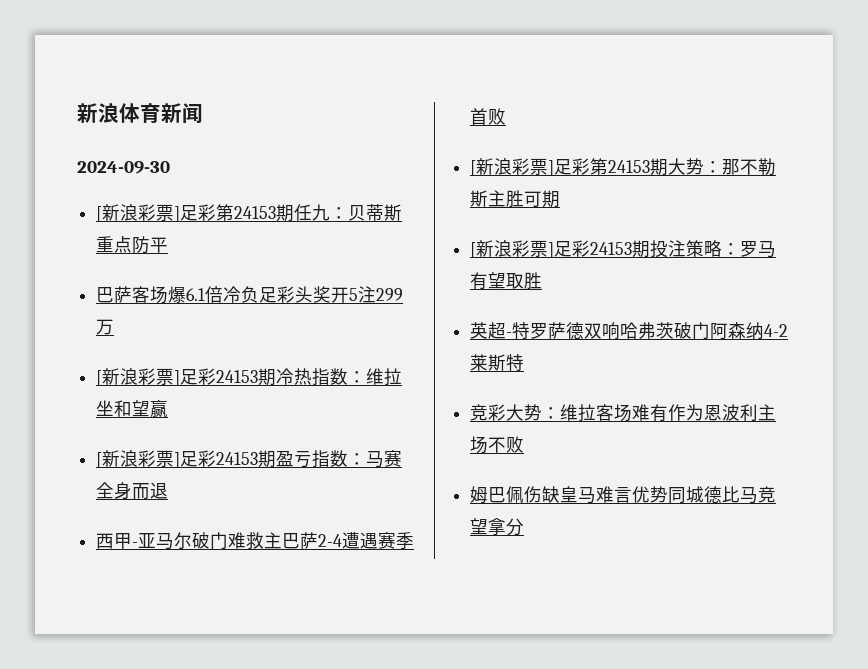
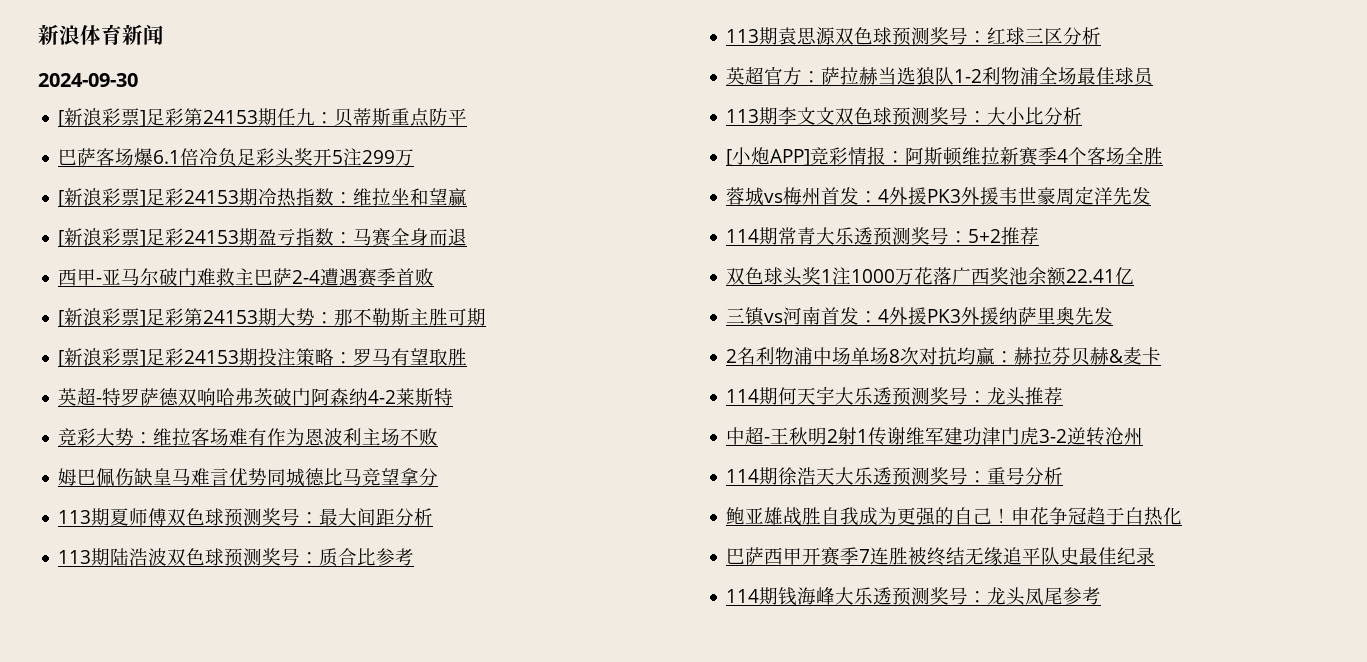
+ 113期夏师傅双色球预测奖号：最大间距分析
+ 113期陆浩波双色球预测奖号：质合比参考
+ 113期袁思源双色球预测奖号：红球三区分析
+ 英超官方：萨拉赫当选狼队1-2利物浦全场最佳球员
+ 113期李文文双色球预测奖号：大小比分析
+ [小炮APP]竞彩情报：阿斯顿维拉新赛季4个客场全胜
+ 蓉城vs梅州首发：4外援PK3外援韦世豪周定洋先发
+ 114期常青大乐透预测奖号：5+2推荐
+ 双色球头奖1注1000万花落广西奖池余额22.41亿
+ 三镇vs河南首发：4外援PK3外援纳萨里奥先发
+ 2名利物浦中场单场8次对抗均赢：赫拉芬贝赫&麦卡
+ 114期何天宇大乐透预测奖号：龙头推荐
+ 中超-王秋明2射1传谢维军建功津门虎3-2逆转沧州
+ 114期徐浩天大乐透预测奖号：重号分析
+ 鲍亚雄战胜自我成为更强的自己！申花争冠趋于白热化
+ 巴萨西甲开赛季7连胜被终结无缘追平队史最佳纪录
+ 114期钱海峰大乐透预测奖号：龙头凤尾参考

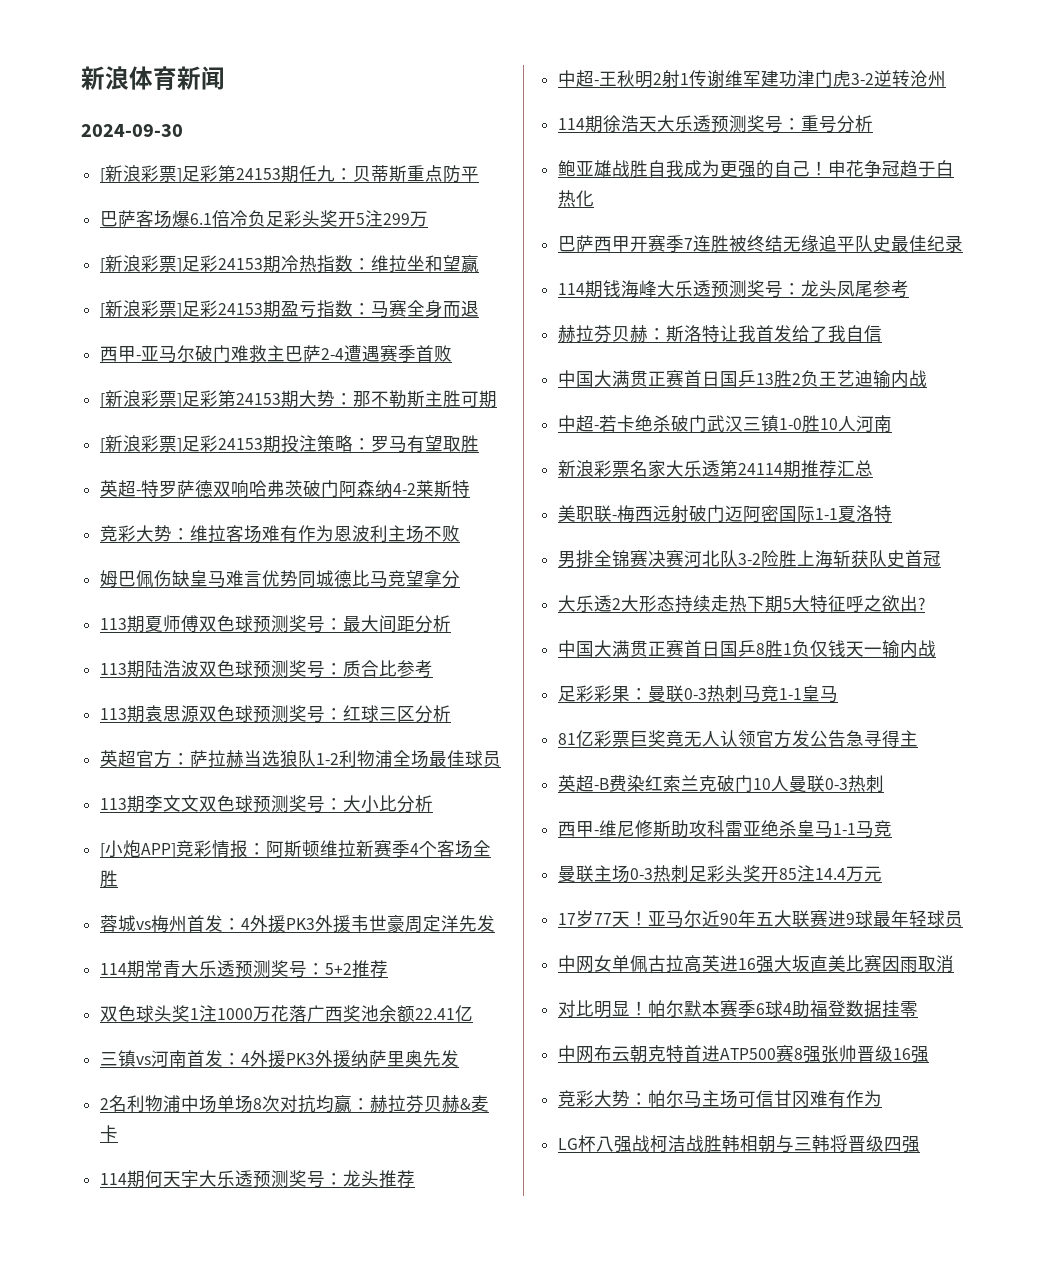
+ 赫拉芬贝赫：斯洛特让我首发给了我自信
+ 中国大满贯正赛首日国乒13胜2负王艺迪输内战
+ 中超-若卡绝杀破门武汉三镇1-0胜10人河南
+ 新浪彩票名家大乐透第24114期推荐汇总
+ 美职联-梅西远射破门迈阿密国际1-1夏洛特
+ 男排全锦赛决赛河北队3-2险胜上海斩获队史首冠
+ 大乐透2大形态持续走热下期5大特征呼之欲出?
+ 中国大满贯正赛首日国乒8胜1负仅钱天一输内战
+ 足彩彩果：曼联0-3热刺马竞1-1皇马
+ 81亿彩票巨奖竟无人认领官方发公告急寻得主
+ 英超-B费染红索兰克破门10人曼联0-3热刺
+ 西甲-维尼修斯助攻科雷亚绝杀皇马1-1马竞
+ 曼联主场0-3热刺足彩头奖开85注14.4万元
+ 17岁77天！亚马尔近90年五大联赛进9球最年轻球员
+ 中网女单佩古拉高芙进16强大坂直美比赛因雨取消
+ 对比明显！帕尔默本赛季6球4助福登数据挂零
+ 中网布云朝克特首进ATP500赛8强张帅晋级16强
+ 竞彩大势：帕尔马主场可信甘冈难有作为
+ LG杯八强战柯洁战胜韩相朝与三韩将晋级四强

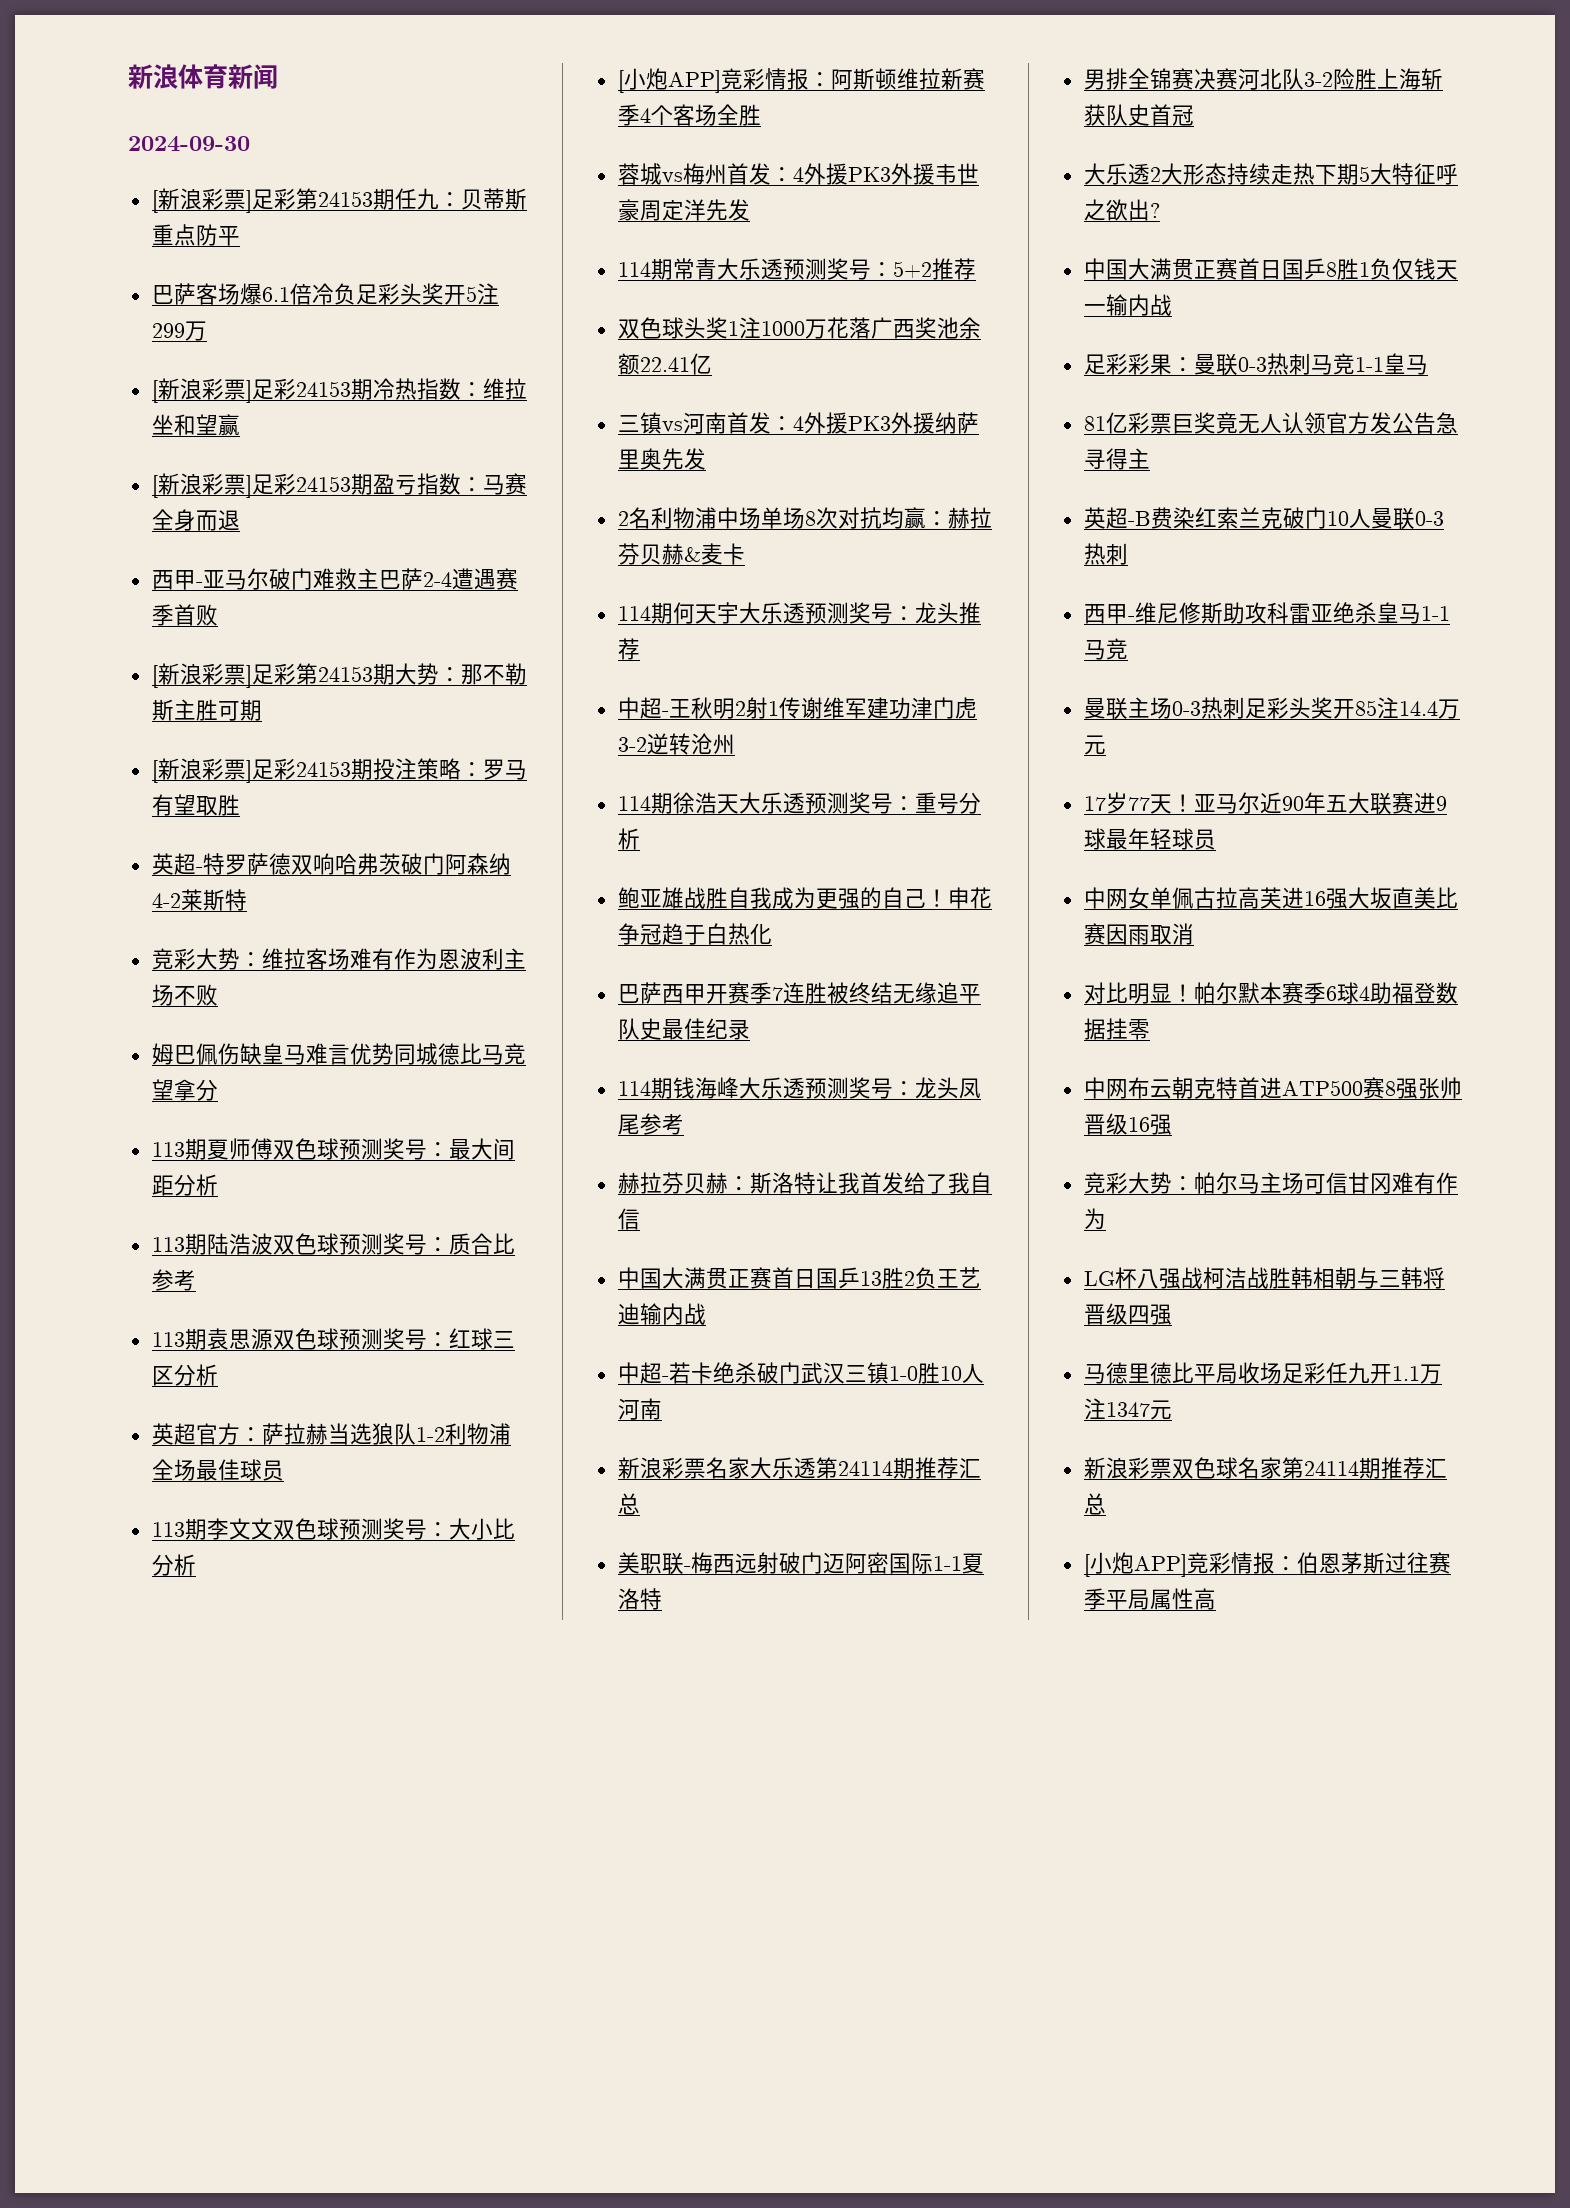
+ 马德里德比平局收场足彩任九开1.1万注1347元
+ 新浪彩票双色球名家第24114期推荐汇总
+ [小炮APP]竞彩情报：伯恩茅斯过往赛季平局属性高

